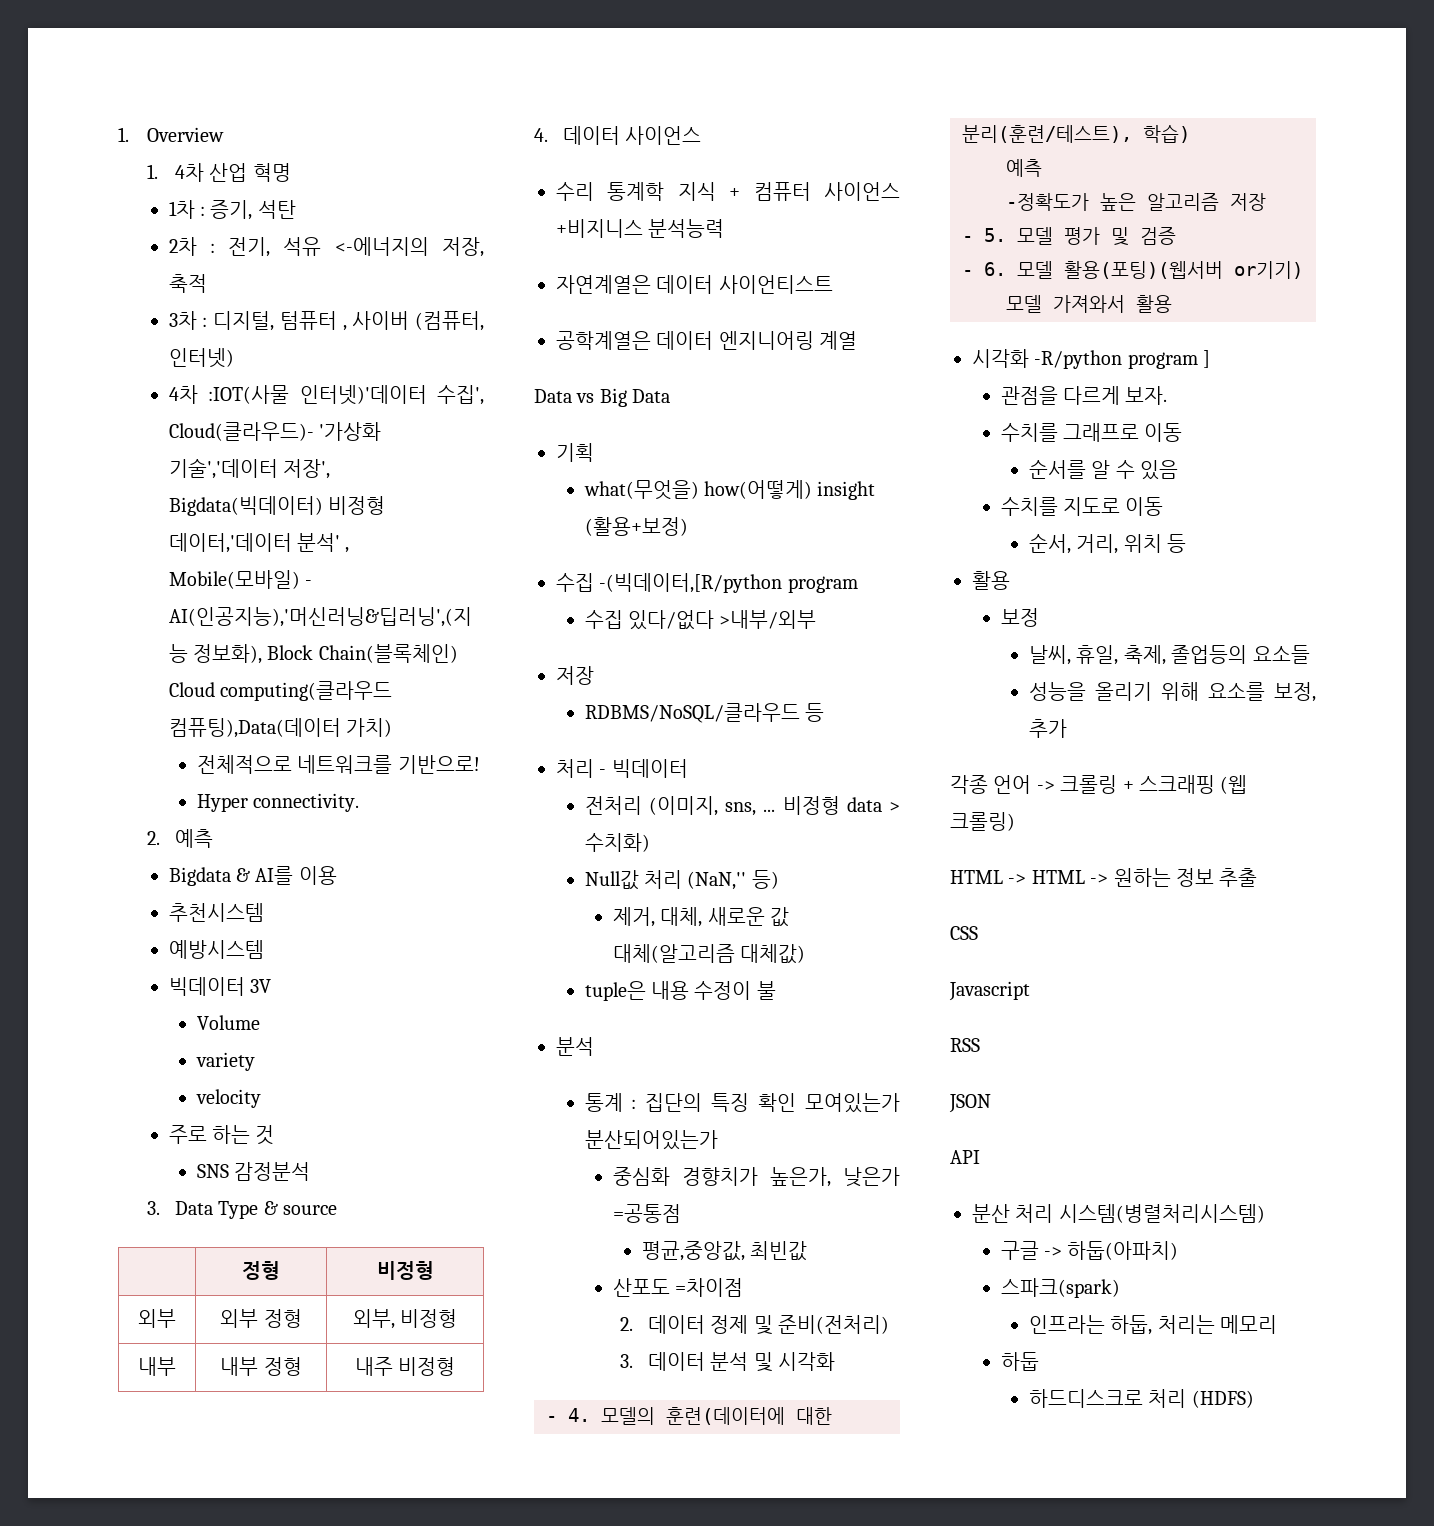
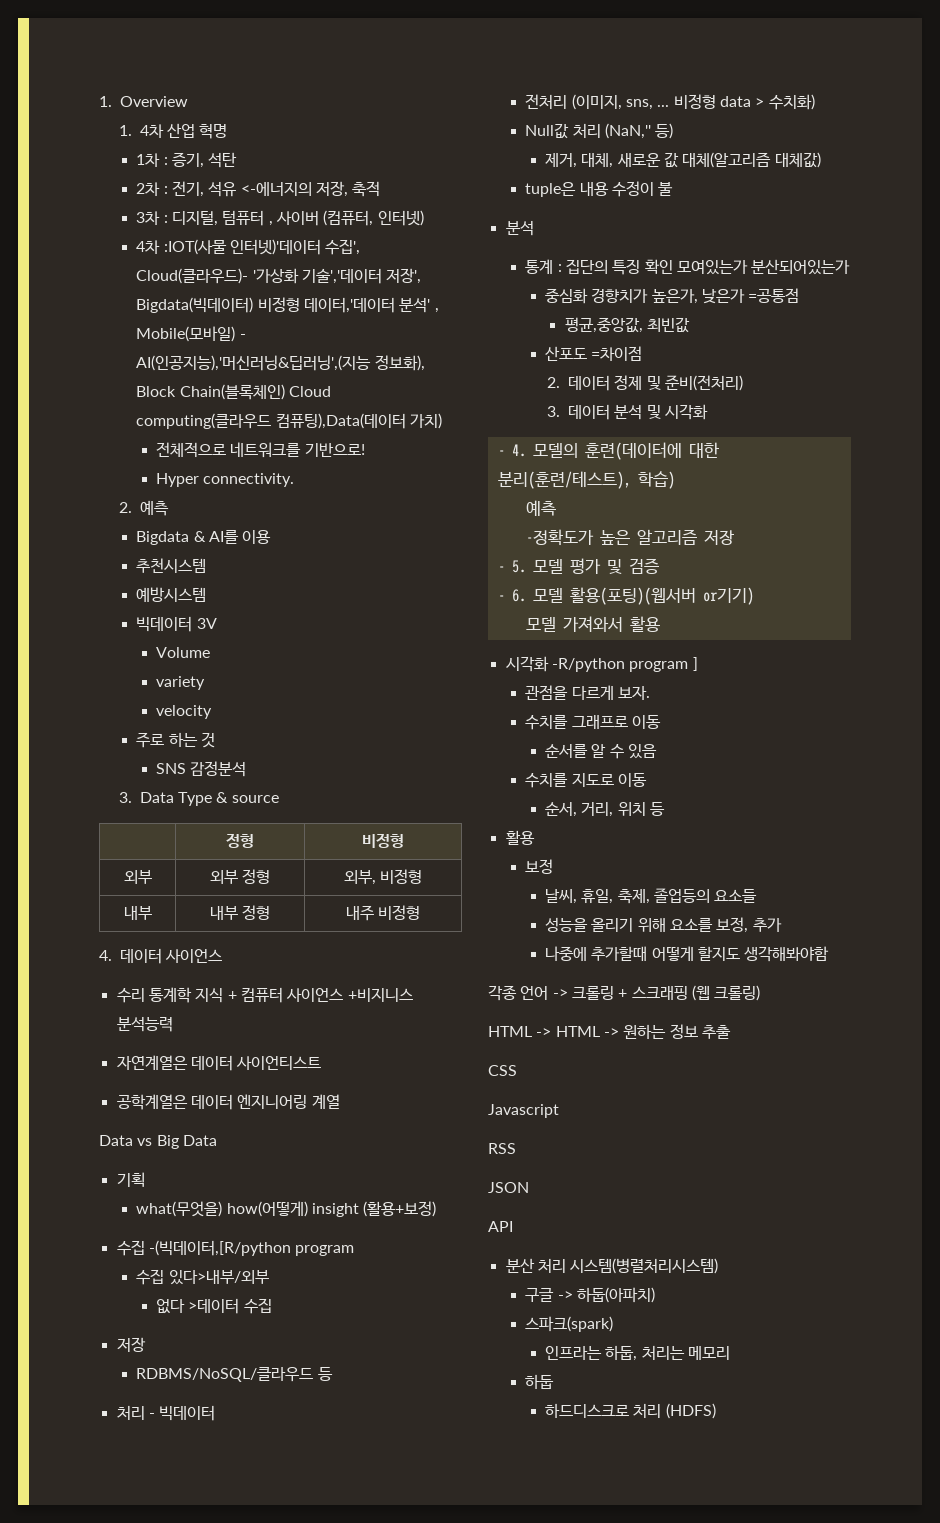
- 수집 있다/없다 >내부/외부
+ 수집 있다>내부/외부
+ 없다 >데이터 수집
+ 나중에 추가할때 어떻게 할지도 생각해봐야함

